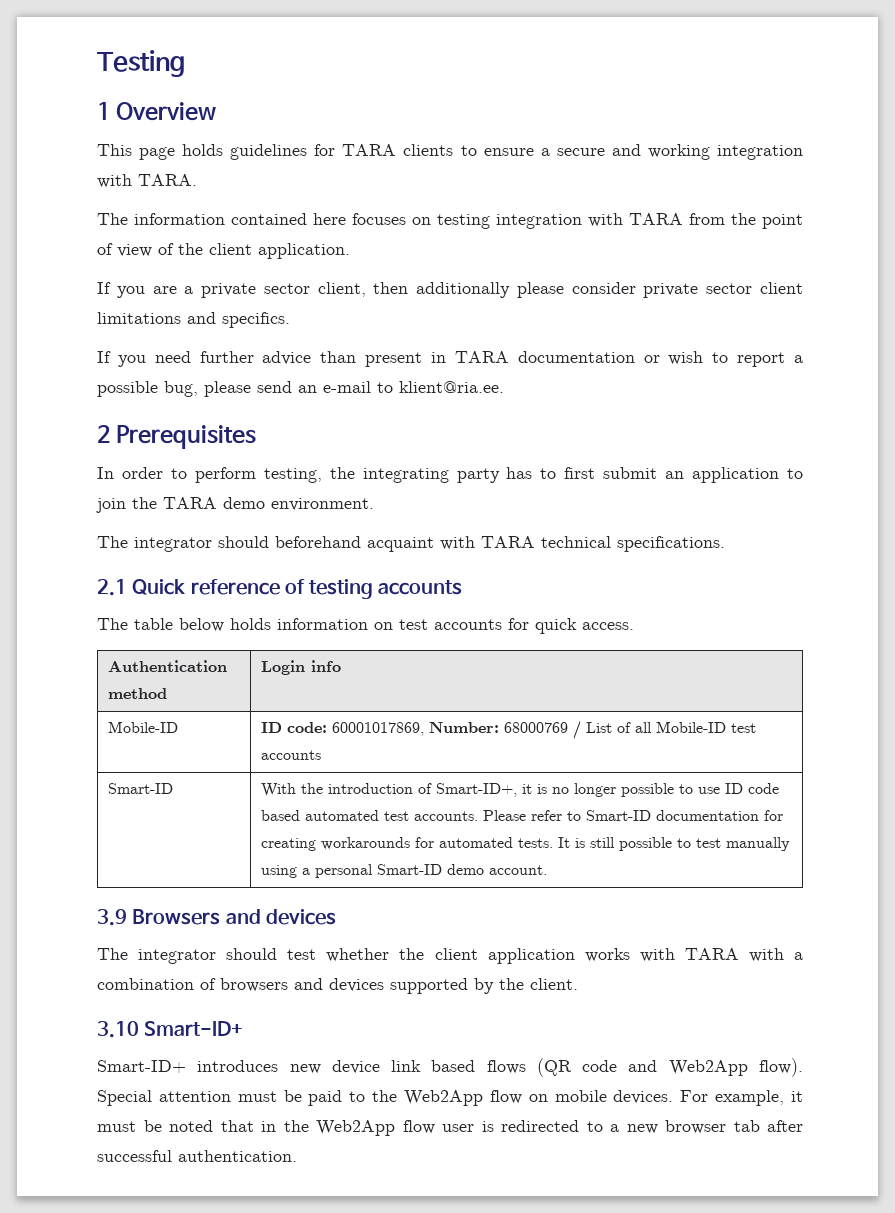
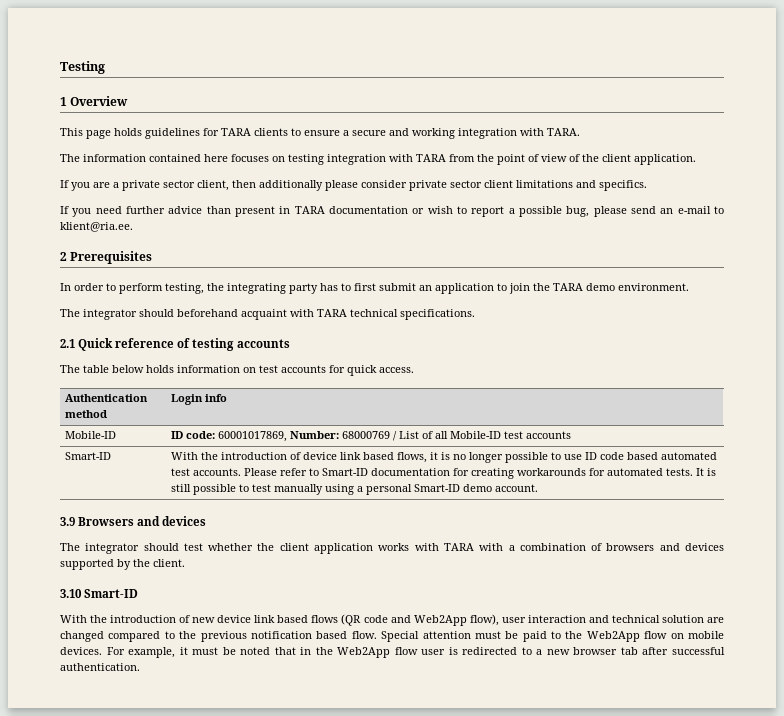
- With the introduction of Smart-ID+, it is no longer possible to use ID code based automated test accounts.
+ With the introduction of device link based flows, it is no longer possible to use ID code based automated test accounts.
- 3.10 Smart-ID+
- Smart-ID+ introduces new device link based flows (QR code and Web2App flow).
+ 3.10 Smart-ID
+ With the introduction of new device link based flows (QR code and Web2App flow), user interaction and technical solution are changed compared to the previous notification based flow.

